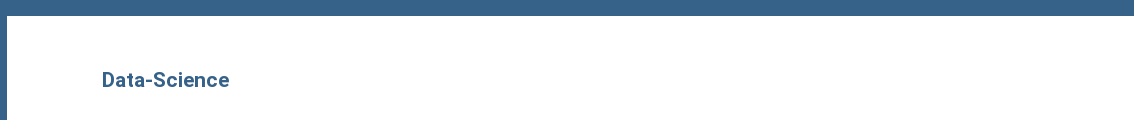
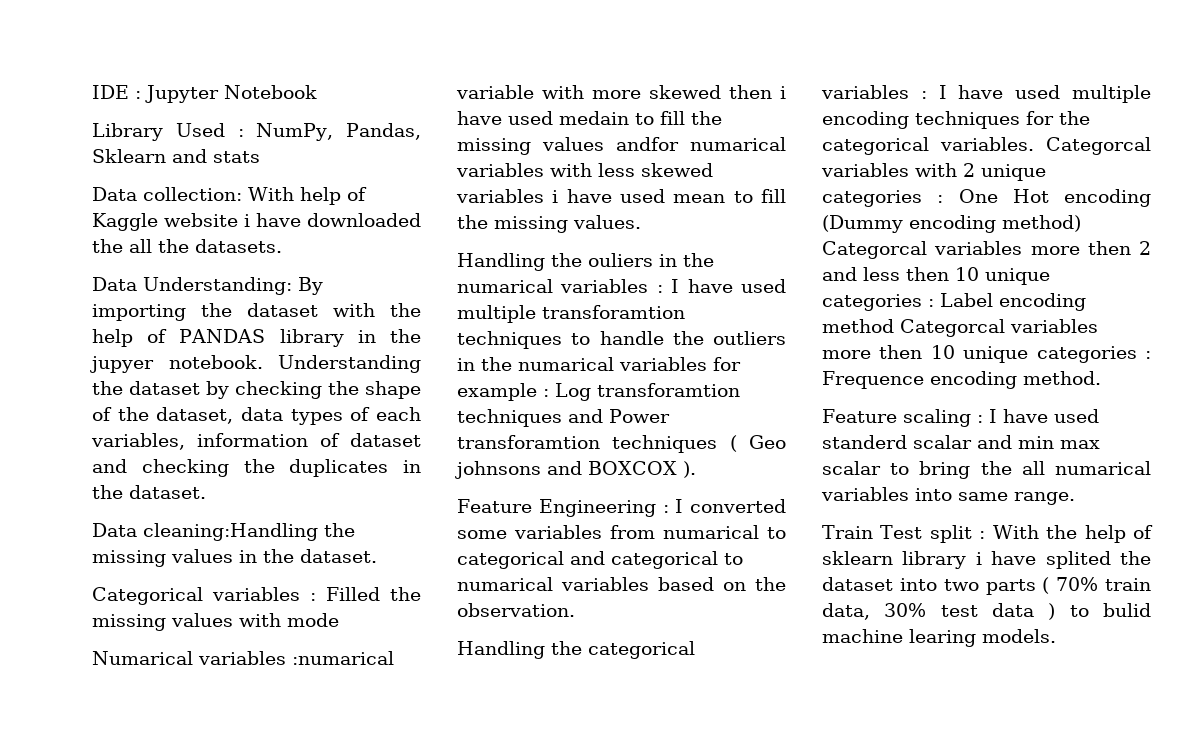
- Data-Science
+ IDE : Jupyter Notebook
+ Library Used : NumPy, Pandas, Sklearn and stats
+ Data collection: With help of Kaggle website i have downloaded the all the datasets.
+ Data Understanding: By importing the dataset with the help of PANDAS library in the jupyer notebook. Understanding the dataset by checking the shape of the dataset, data types of each variables, information of dataset and checking the duplicates in the dataset.
+ Data cleaning:Handling the missing values in the dataset.
+ Categorical variables : Filled the missing values with mode
+ Numarical variables :numarical variable with more skewed then i have used medain to fill the missing values andfor numarical variables with less skewed variables i have used mean to fill the missing values.
+ Handling the ouliers in the numarical variables : I have used multiple transforamtion techniques to handle the outliers in the numarical variables for example : Log transforamtion techniques and Power transforamtion techniques ( Geo johnsons and BOXCOX ).
+ Feature Engineering : I converted some variables from numarical to categorical and categorical to numarical variables based on the observation.
+ Handling the categorical variables : I have used multiple encoding techniques for the categorical variables. Categorcal variables with 2 unique categories : One Hot encoding (Dummy encoding method) Categorcal variables more then 2 and less then 10 unique categories : Label encoding method Categorcal variables more then 10 unique categories : Frequence encoding method.
+ Feature scaling : I have used standerd scalar and min max scalar to bring the all numarical variables into same range.
+ Train Test split : With the help of sklearn library i have splited the dataset into two parts ( 70% train data, 30% test data ) to bulid machine learing models.

